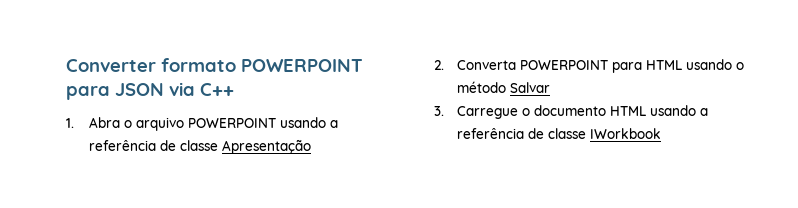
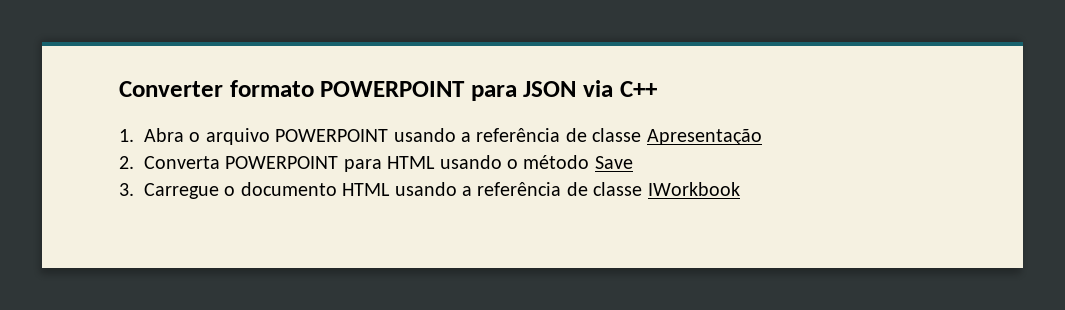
- 2. Converta POWERPOINT para HTML usando o método Salvar
+ 2. Converta POWERPOINT para HTML usando o método Save

